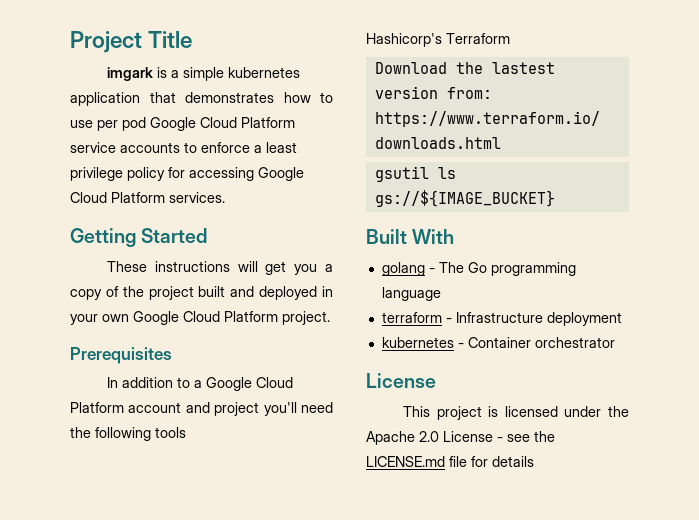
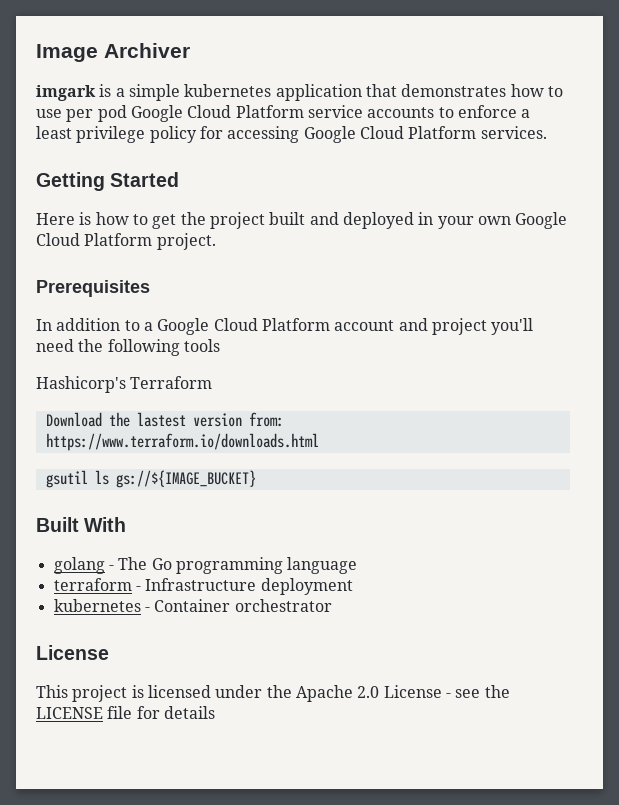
- Project Title
+ Image Archiver
- These instructions will get you a copy of the project built and deployed in your own Google Cloud Platform project.
+ Here is how to get the project built and deployed in your own Google Cloud Platform project.
- This project is licensed under the Apache 2.0 License - see the LICENSE.md file for details
+ This project is licensed under the Apache 2.0 License - see the LICENSE file for details

